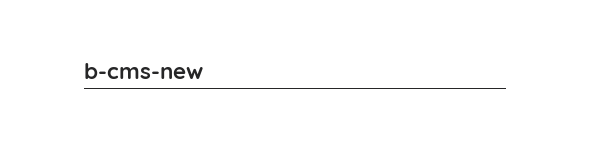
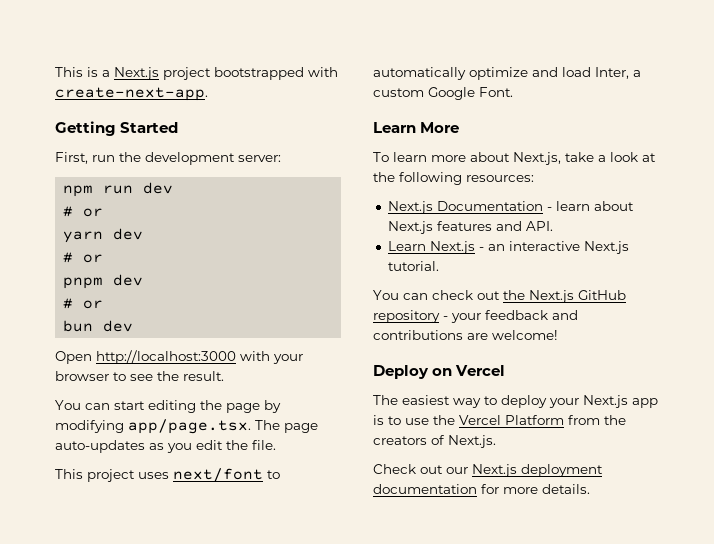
- b-cms-new
+ This is a Next.js project bootstrapped with create-next-app.
+ Getting Started
+ First, run the development server:
+ npm run dev
+ # or
+ yarn dev
+ # or
+ pnpm dev
+ # or
+ bun dev
+ Open http://localhost:3000 with your browser to see the result.
+ You can start editing the page by modifying app/page.tsx. The page auto-updates as you edit the file.
+ This project uses next/font to automatically optimize and load Inter, a custom Google Font.
+ Learn More
+ To learn more about Next.js, take a look at the following resources:
+ Next.js Documentation - learn about Next.js features and API.
+ Learn Next.js - an interactive Next.js tutorial.
+ You can check out the Next.js GitHub repository - your feedback and contributions are welcome!
+ Deploy on Vercel
+ The easiest way to deploy your Next.js app is to use the Vercel Platform from the creators of Next.js.
+ Check out our Next.js deployment documentation for more details.

